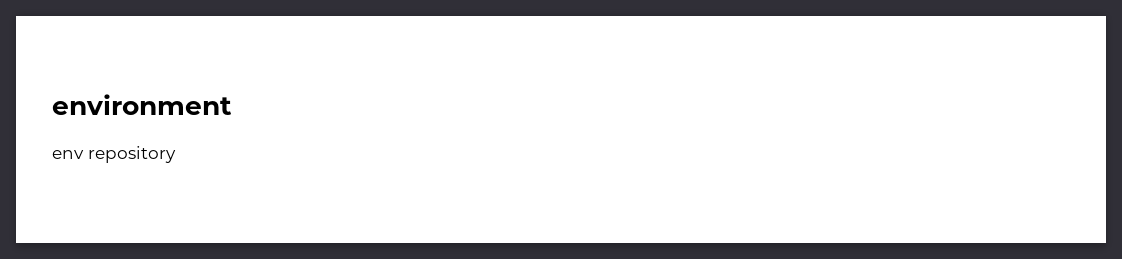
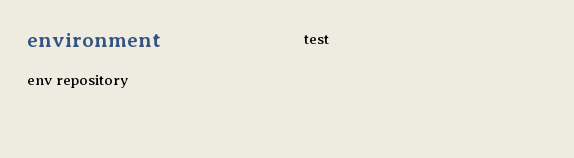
+ test

